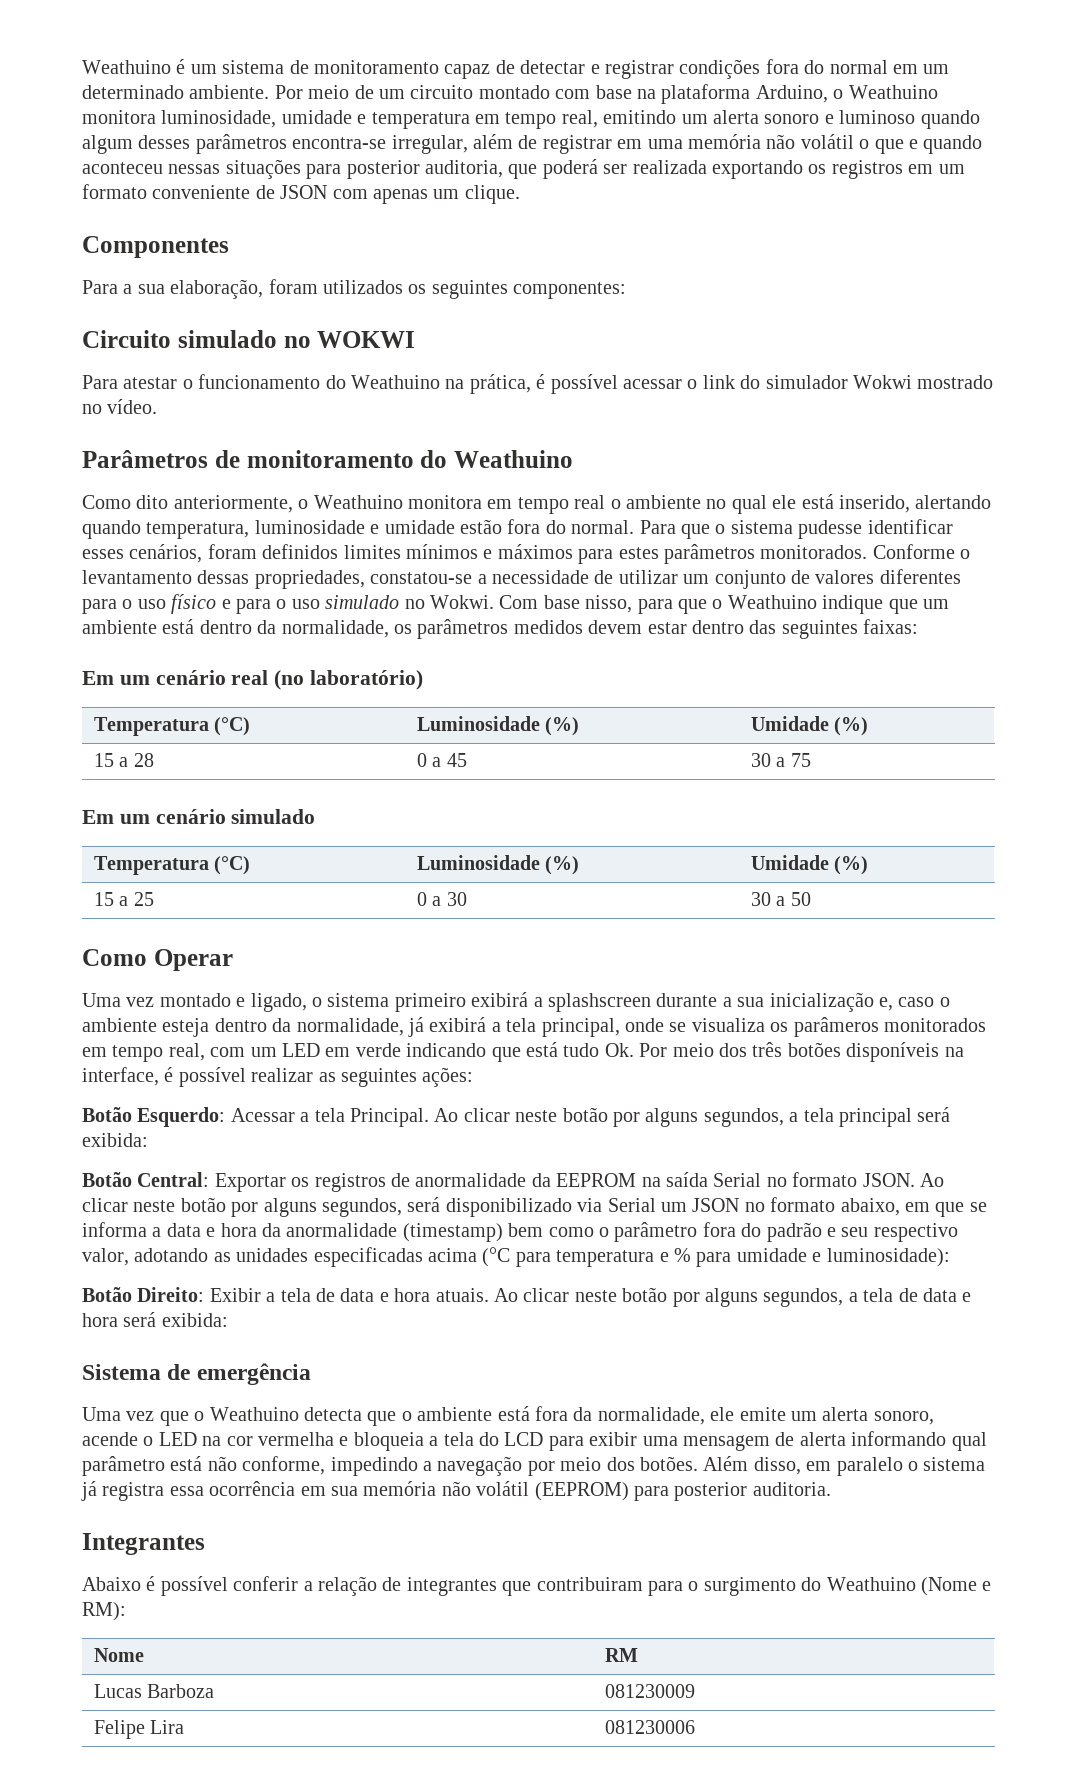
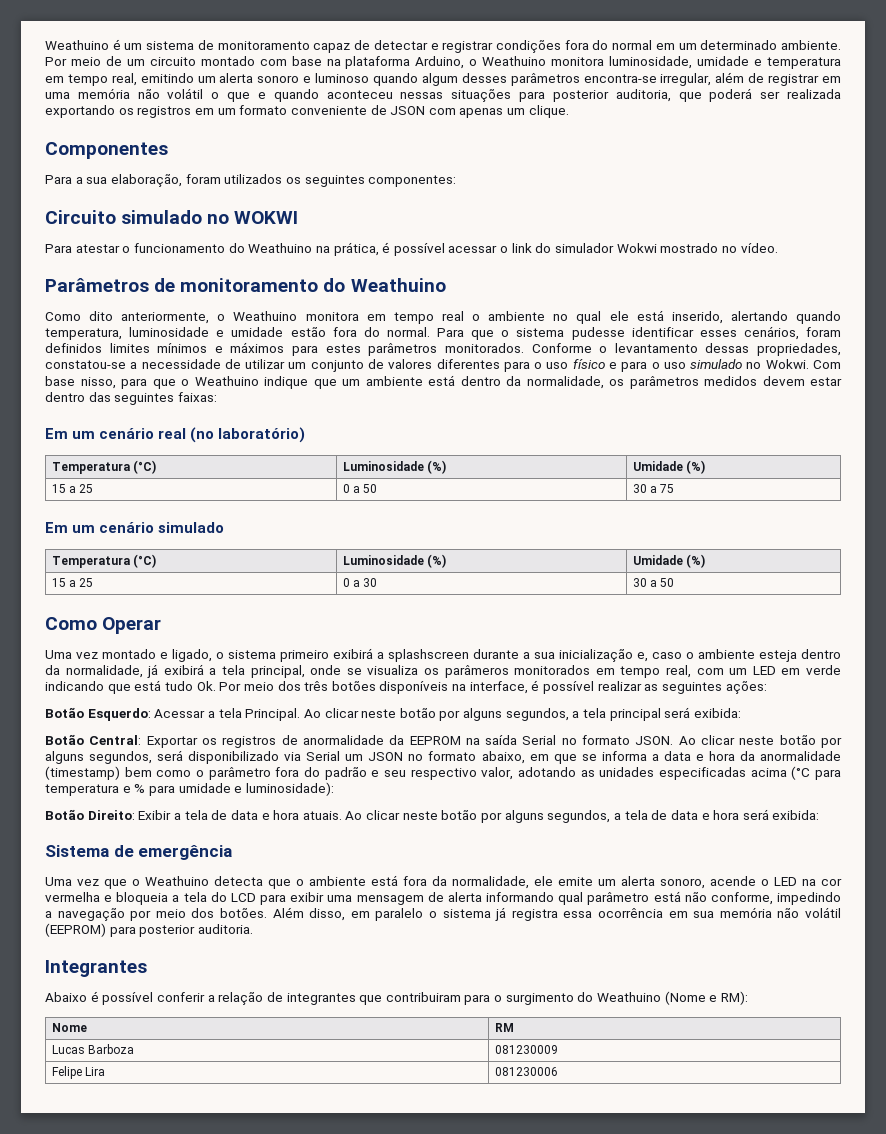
- 15 a 28 | 0 a 45 | 30 a 75
+ 15 a 25 | 0 a 50 | 30 a 75

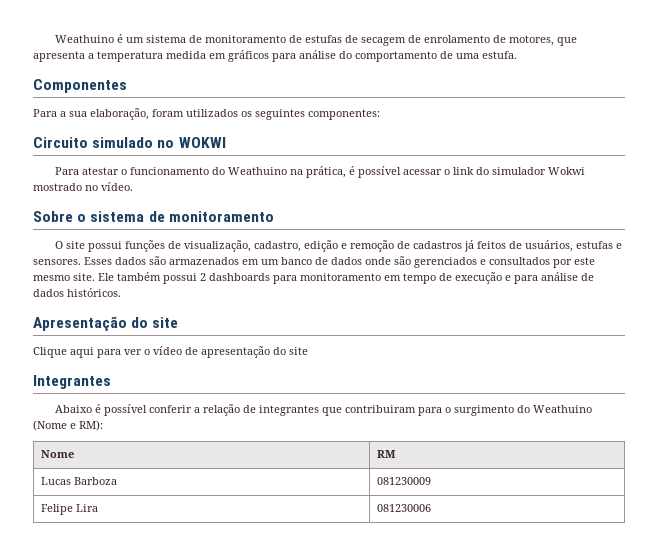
- Weathuino é um sistema de monitoramento capaz de detectar e registrar condições fora do normal em um determinado ambiente. Por meio de um circuito montado com base na plataforma Arduino, o Weathuino monitora luminosidade, umidade e temperatura em tempo real, emitindo um alerta sonoro e luminoso quando algum desses parâmetros encontra-se irregular, além de registrar em uma memória não volátil o que e quando aconteceu nessas situações para posterior auditoria, que poderá ser realizada exportando os registros em um formato conveniente de JSON com apenas um clique.
+ Weathuino é um sistema de monitoramento de estufas de secagem de enrolamento de motores, que apresenta a temperatura medida em gráficos para análise do comportamento de uma estufa.
- Parâmetros de monitoramento do Weathuino
- Como dito anteriormente, o Weathuino monitora em tempo real o ambiente no qual ele está inserido, alertando quando temperatura, luminosidade e umidade estão fora do normal. Para que o sistema pudesse identificar esses cenários, foram definidos limites mínimos e máximos para estes parâmetros monitorados. Conforme o levantamento dessas propriedades, constatou-se a necessidade de utilizar um conjunto de valores diferentes para o uso físico e para o uso simulado no Wokwi. Com base nisso, para que o Weathuino indique que um ambiente está dentro da normalidade, os parâmetros medidos devem estar dentro das seguintes faixas:
- Em um cenário real (no laboratório)
- Temperatura (°C) | Luminosidade (%) | Umidade (%)
- 15 a 25 | 0 a 50 | 30 a 75
- Em um cenário simulado
- Temperatura (°C) | Luminosidade (%) | Umidade (%)
- 15 a 25 | 0 a 30 | 30 a 50
- Como Operar
- Uma vez montado e ligado, o sistema primeiro exibirá a splashscreen durante a sua inicialização e, caso o ambiente esteja dentro da normalidade, já exibirá a tela principal, onde se visualiza os parâmeros monitorados em tempo real, com um LED em verde indicando que está tudo Ok. Por meio dos três botões disponíveis na interface, é possível realizar as seguintes ações:
- Botão Esquerdo: Acessar a tela Principal. Ao clicar neste botão por alguns segundos, a tela principal será exibida:
- Botão Central: Exportar os registros de anormalidade da EEPROM na saída Serial no formato JSON. Ao clicar neste botão por alguns segundos, será disponibilizado via Serial um JSON no formato abaixo, em que se informa a data e hora da anormalidade (timestamp) bem como o parâmetro fora do padrão e seu respectivo valor, adotando as unidades especificadas acima (°C para temperatura e % para umidade e luminosidade):
- Botão Direito: Exibir a tela de data e hora atuais. Ao clicar neste botão por alguns segundos, a tela de data e hora será exibida:
- Sistema de emergência
- Uma vez que o Weathuino detecta que o ambiente está fora da normalidade, ele emite um alerta sonoro, acende o LED na cor vermelha e bloqueia a tela do LCD para exibir uma mensagem de alerta informando qual parâmetro está não conforme, impedindo a navegação por meio dos botões. Além disso, em paralelo o sistema já registra essa ocorrência em sua memória não volátil (EEPROM) para posterior auditoria.
+ Sobre o sistema de monitoramento
+ O site possui funções de visualização, cadastro, edição e remoção de cadastros já feitos de usuários, estufas e sensores. Esses dados são armazenados em um banco de dados onde são gerenciados e consultados por este mesmo site. Ele também possui 2 dashboards para monitoramento em tempo de execução e para análise de dados históricos.
+ Apresentação do site
+ Clique aqui para ver o vídeo de apresentação do site

